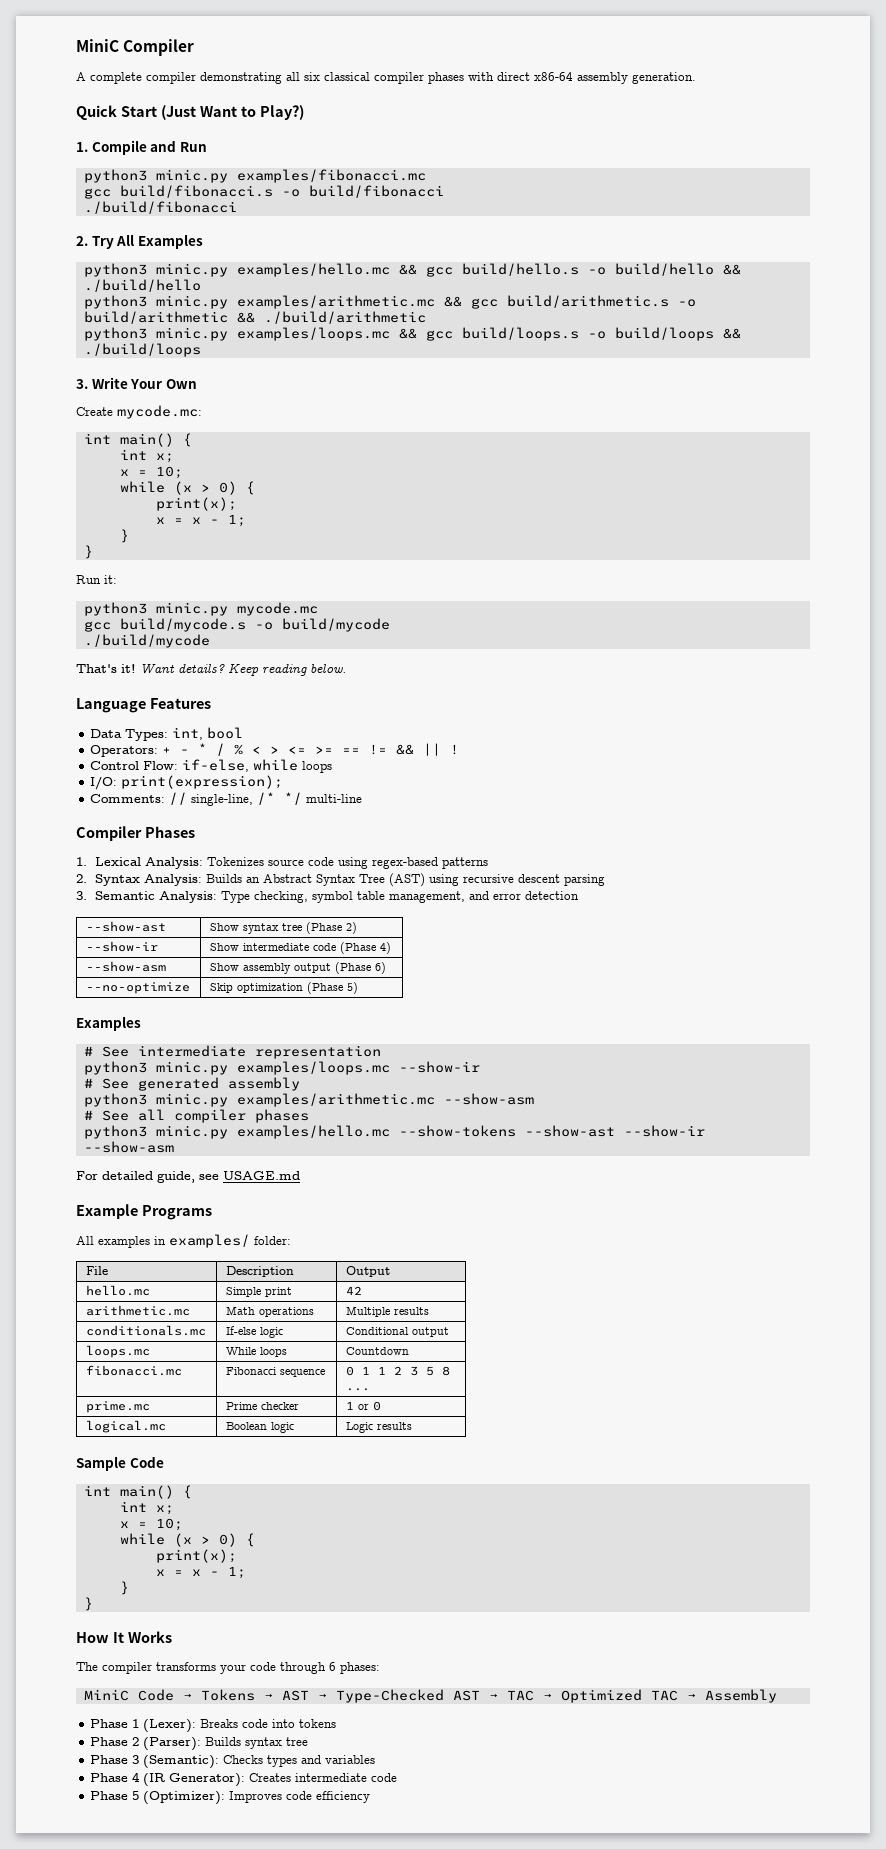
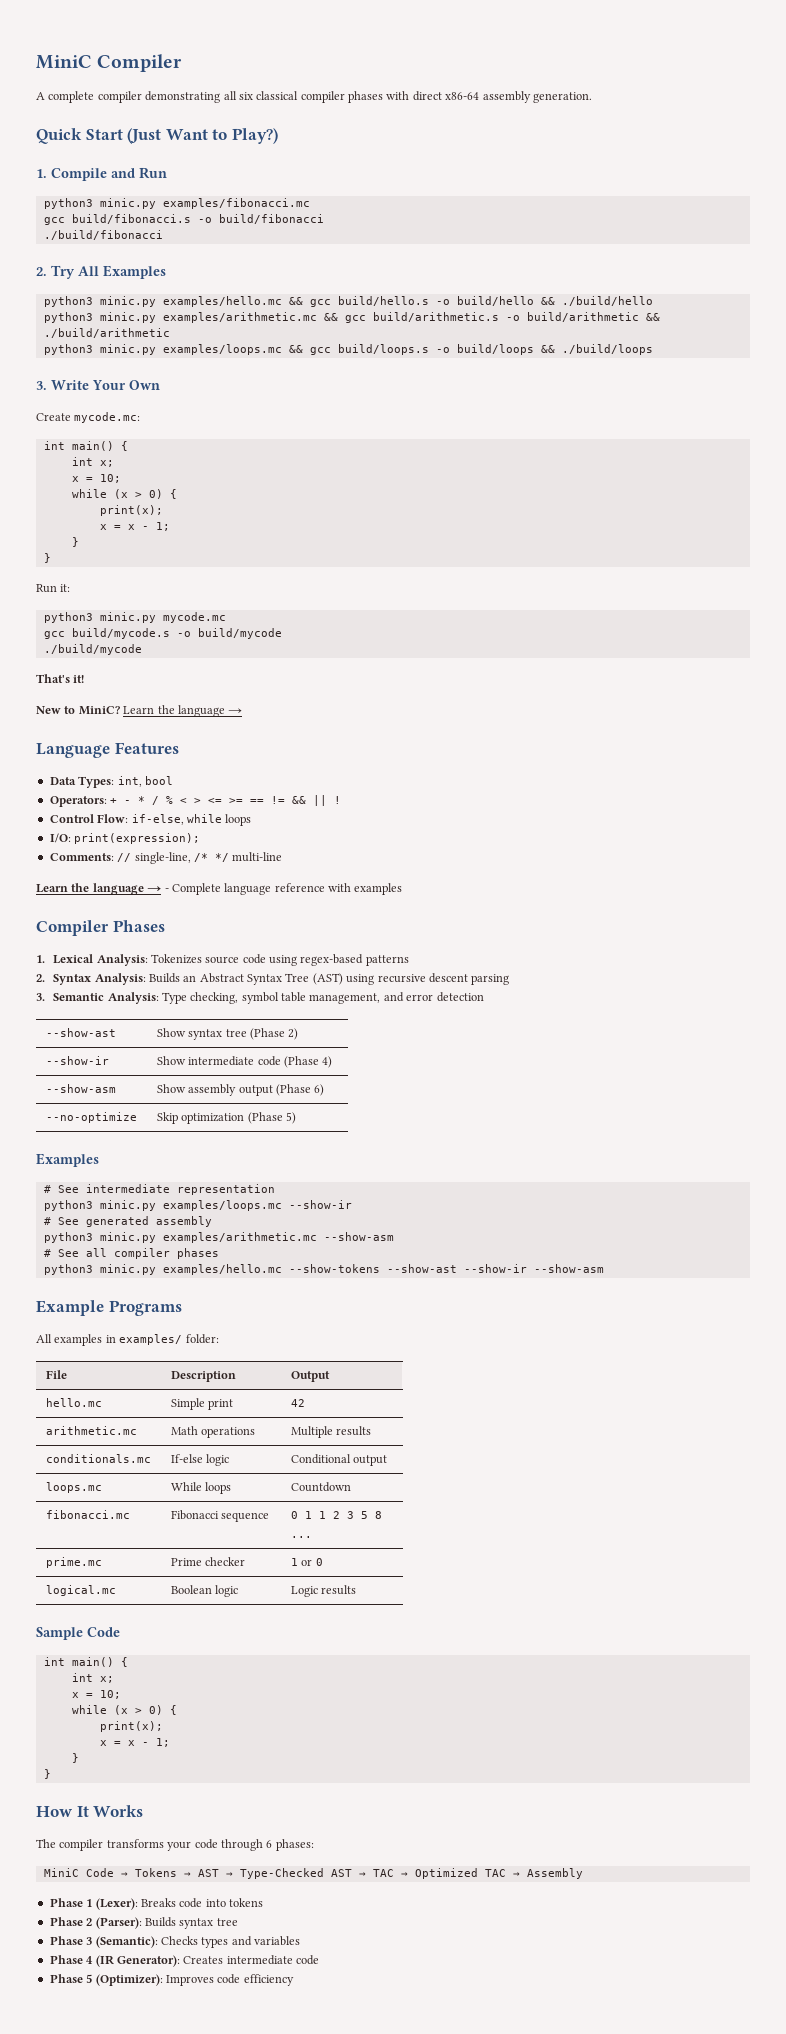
- That's it! Want details? Keep reading below.
+ That's it!
+ New to MiniC? Learn the language →
+ Learn the language → - Complete language reference with examples
- For detailed guide, see USAGE.md

